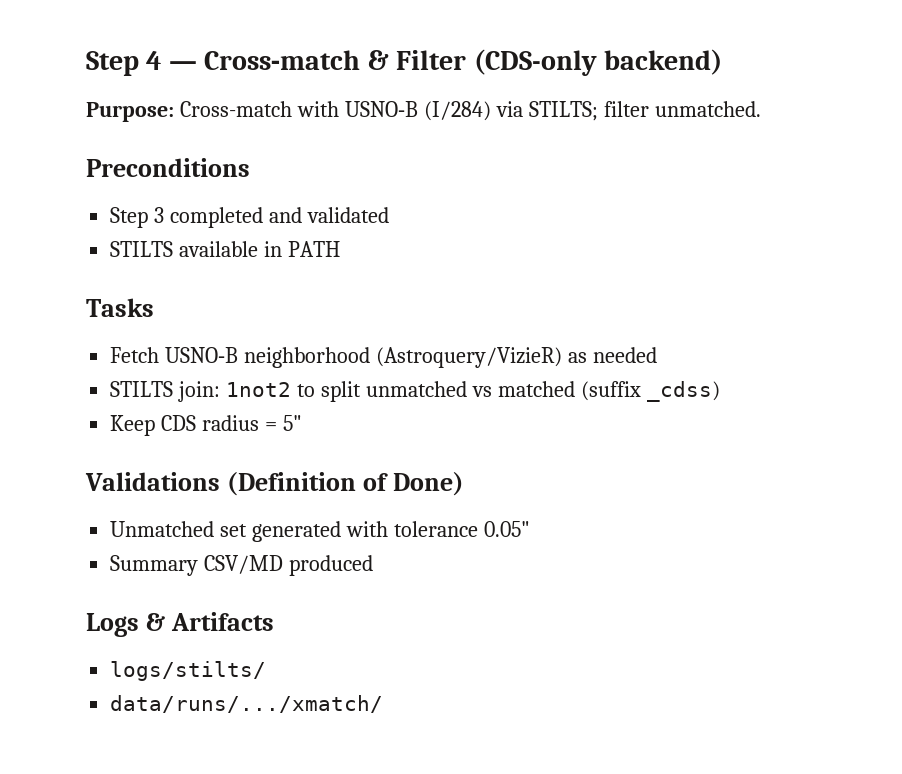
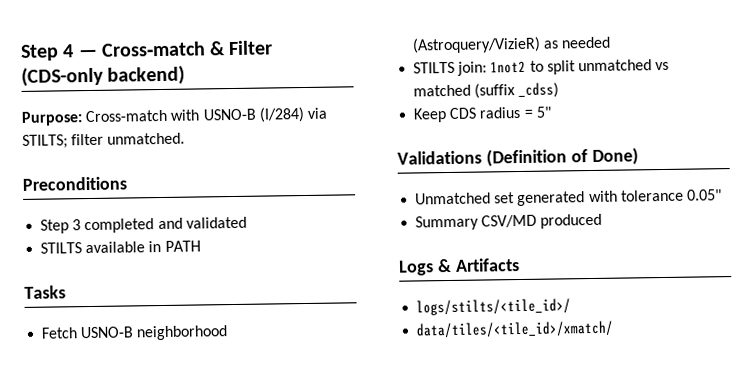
- logs/stilts/
- data/runs/.../xmatch/
+ logs/stilts/<tile_id>/
+ data/tiles/<tile_id>/xmatch/

